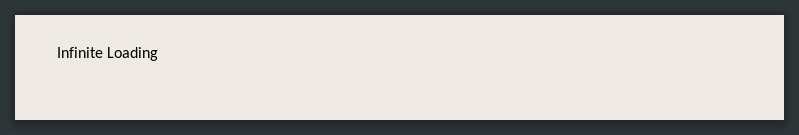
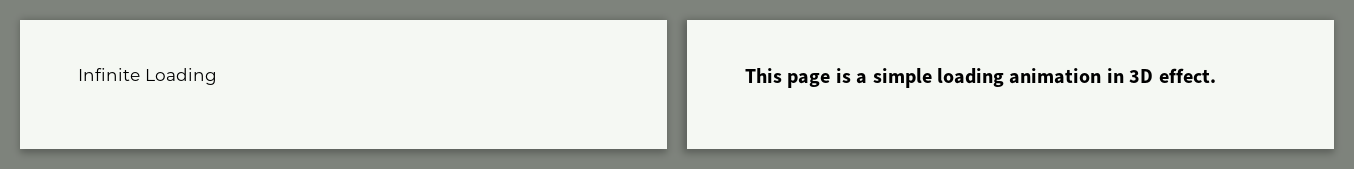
+ This page is a simple loading animation in 3D effect.

